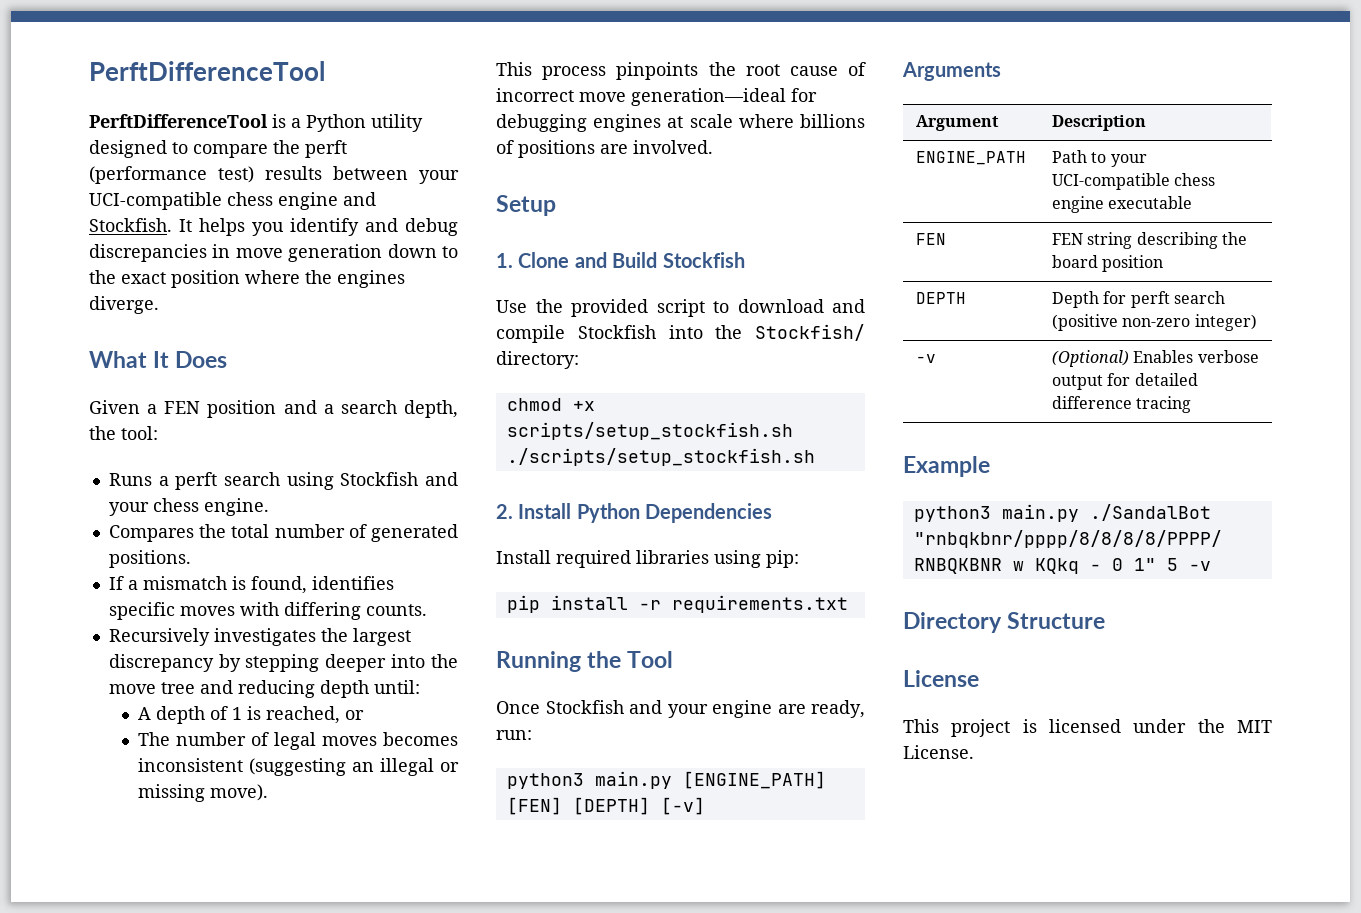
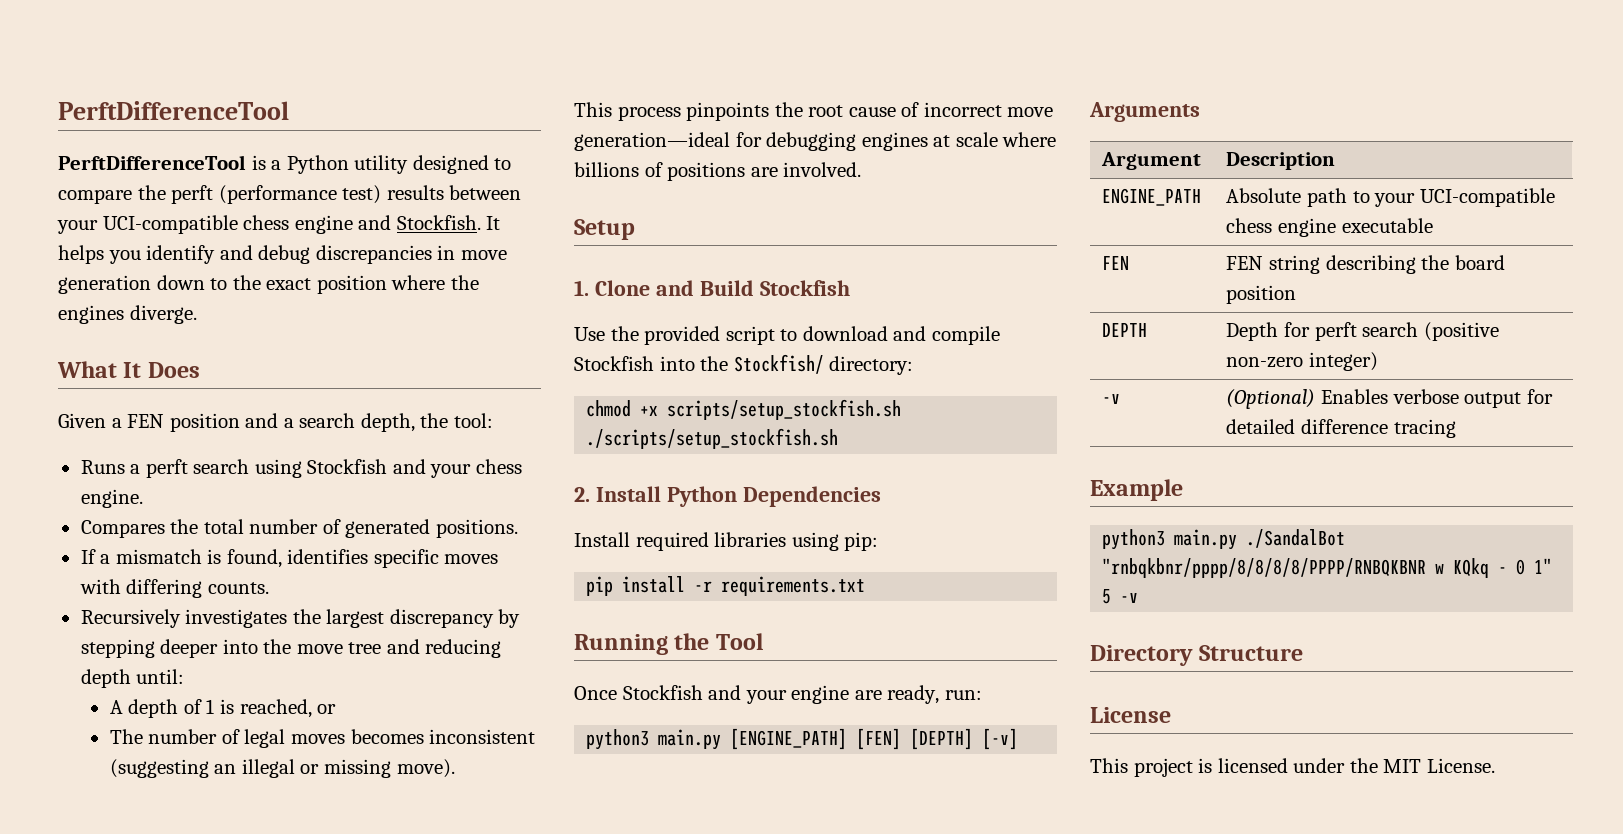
- ENGINE_PATH | Path to your UCI-compatible chess engine executable
+ ENGINE_PATH | Absolute path to your UCI-compatible chess engine executable

